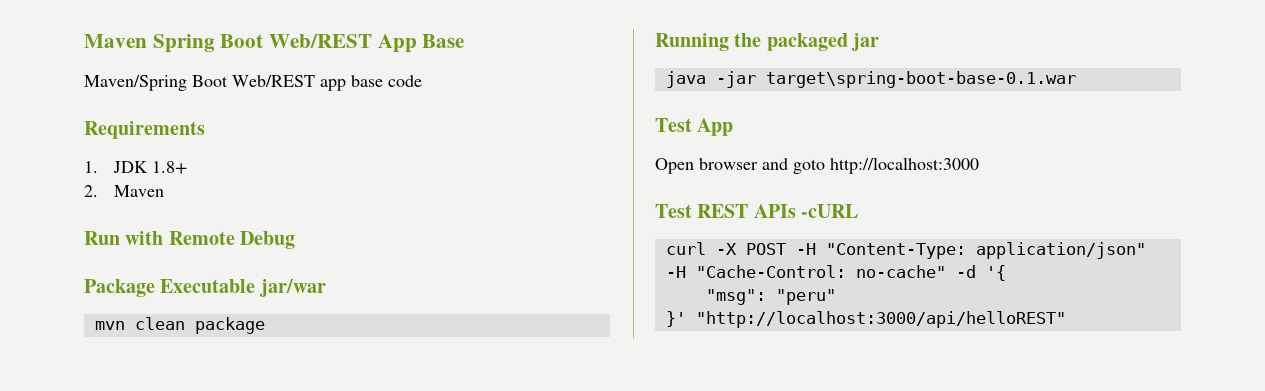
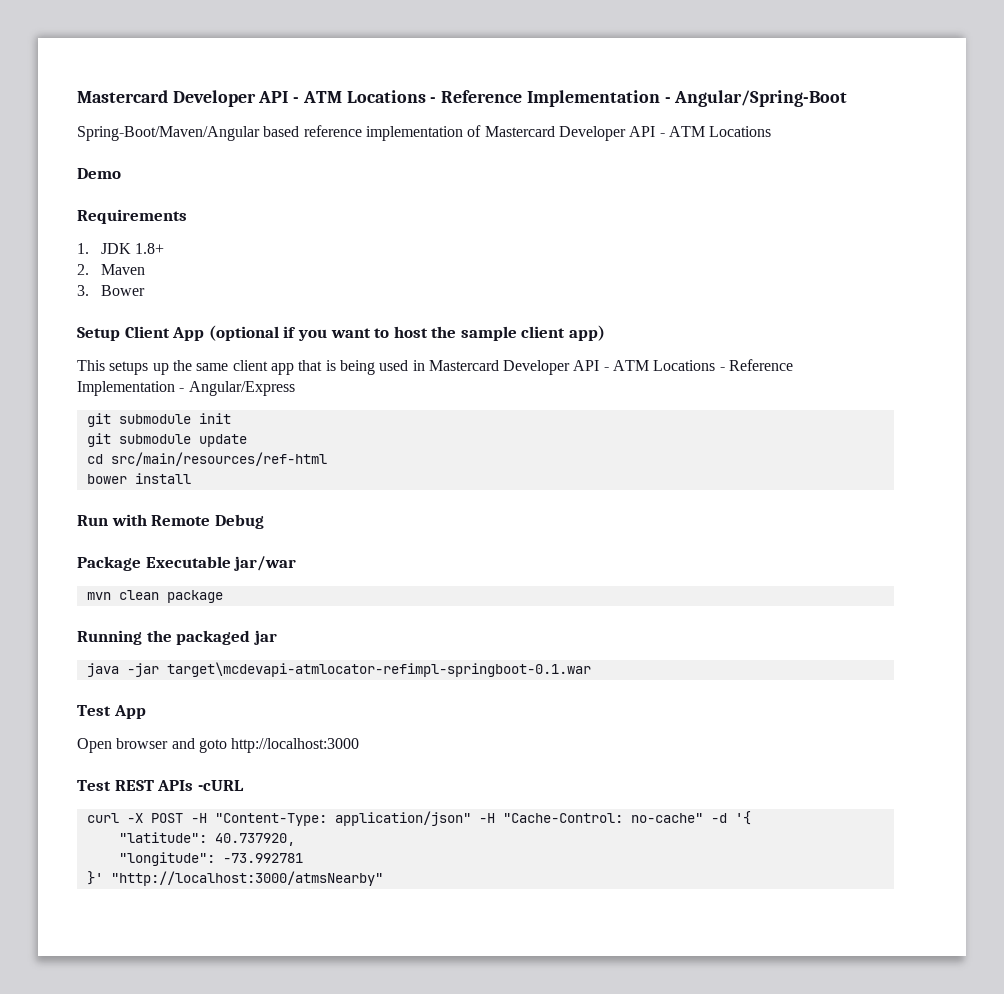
- Maven Spring Boot Web/REST App Base
- Maven/Spring Boot Web/REST app base code
+ Mastercard Developer API - ATM Locations - Reference Implementation - Angular/Spring-Boot
+ Spring-Boot/Maven/Angular based reference implementation of Mastercard Developer API - ATM Locations
+ Demo
+ 3. Bower
+ Setup Client App (optional if you want to host the sample client app)
+ This setups up the same client app that is being used in Mastercard Developer API - ATM Locations - Reference Implementation - Angular/Express
+ git submodule init
+ git submodule update
+ cd src/main/resources/ref-html
+ bower install
- java -jar target\spring-boot-base-0.1.war
+ java -jar target\mcdevapi-atmlocator-refimpl-springboot-0.1.war
- "msg": "peru"
+ "latitude": 40.737920,
+ "longitude": -73.992781
- }' "http://localhost:3000/api/helloREST"
+ }' "http://localhost:3000/atmsNearby"

